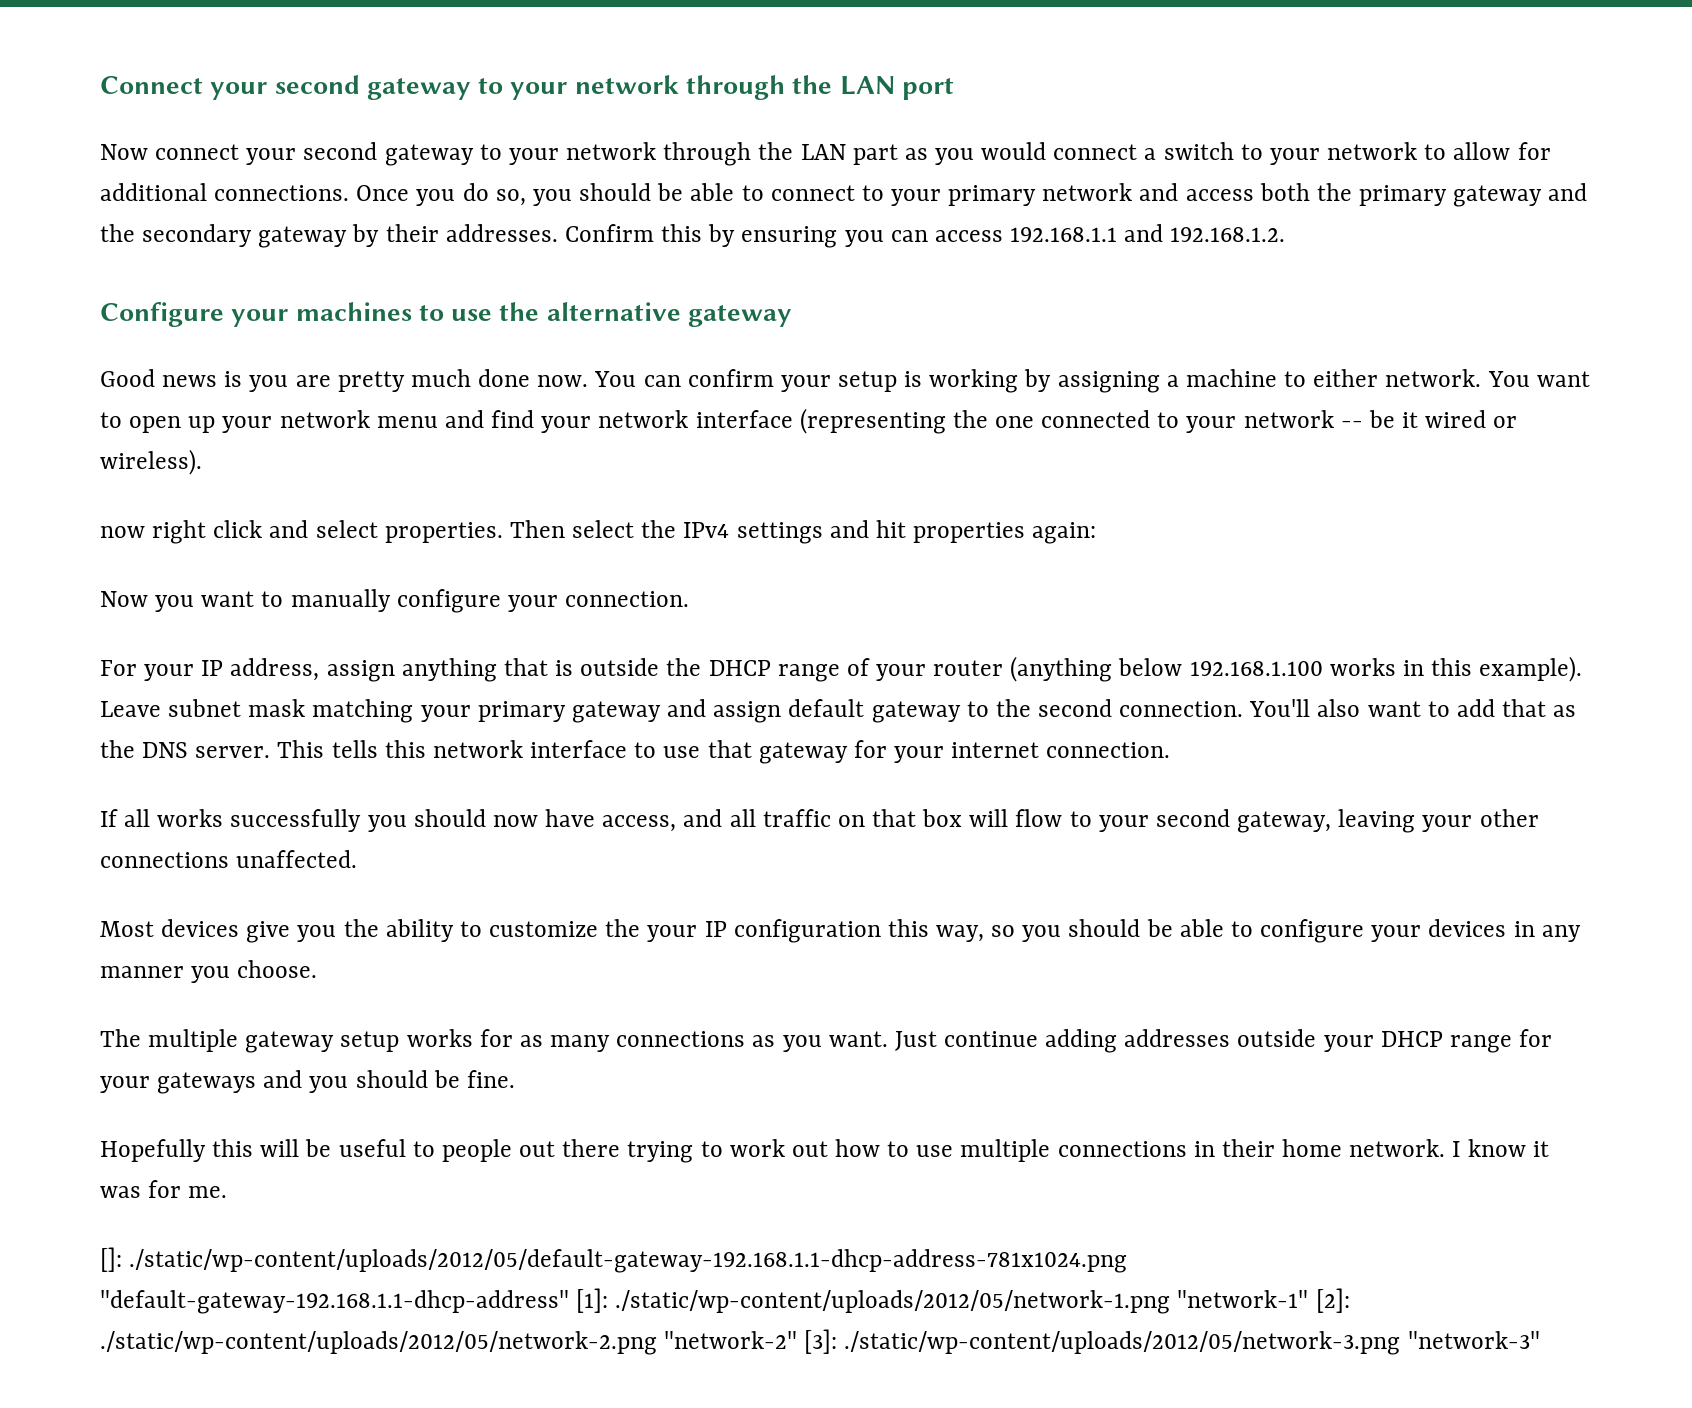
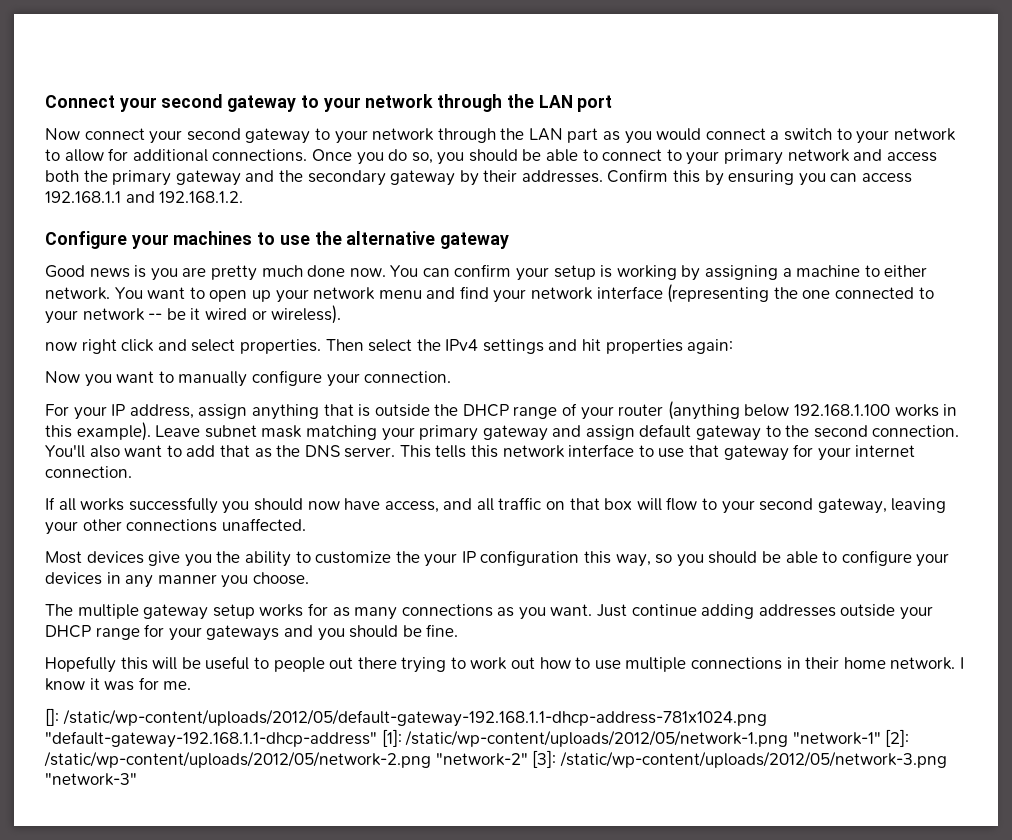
- []: ./static/wp-content/uploads/2012/05/default-gateway-192.168.1.1-dhcp-address-781x1024.png "default-gateway-192.168.1.1-dhcp-address" [1]: ./static/wp-content/uploads/2012/05/network-1.png "network-1" [2]: ./static/wp-content/uploads/2012/05/network-2.png "network-2" [3]: ./static/wp-content/uploads/2012/05/network-3.png "network-3"
+ []: /static/wp-content/uploads/2012/05/default-gateway-192.168.1.1-dhcp-address-781x1024.png "default-gateway-192.168.1.1-dhcp-address" [1]: /static/wp-content/uploads/2012/05/network-1.png "network-1" [2]: /static/wp-content/uploads/2012/05/network-2.png "network-2" [3]: /static/wp-content/uploads/2012/05/network-3.png "network-3"

